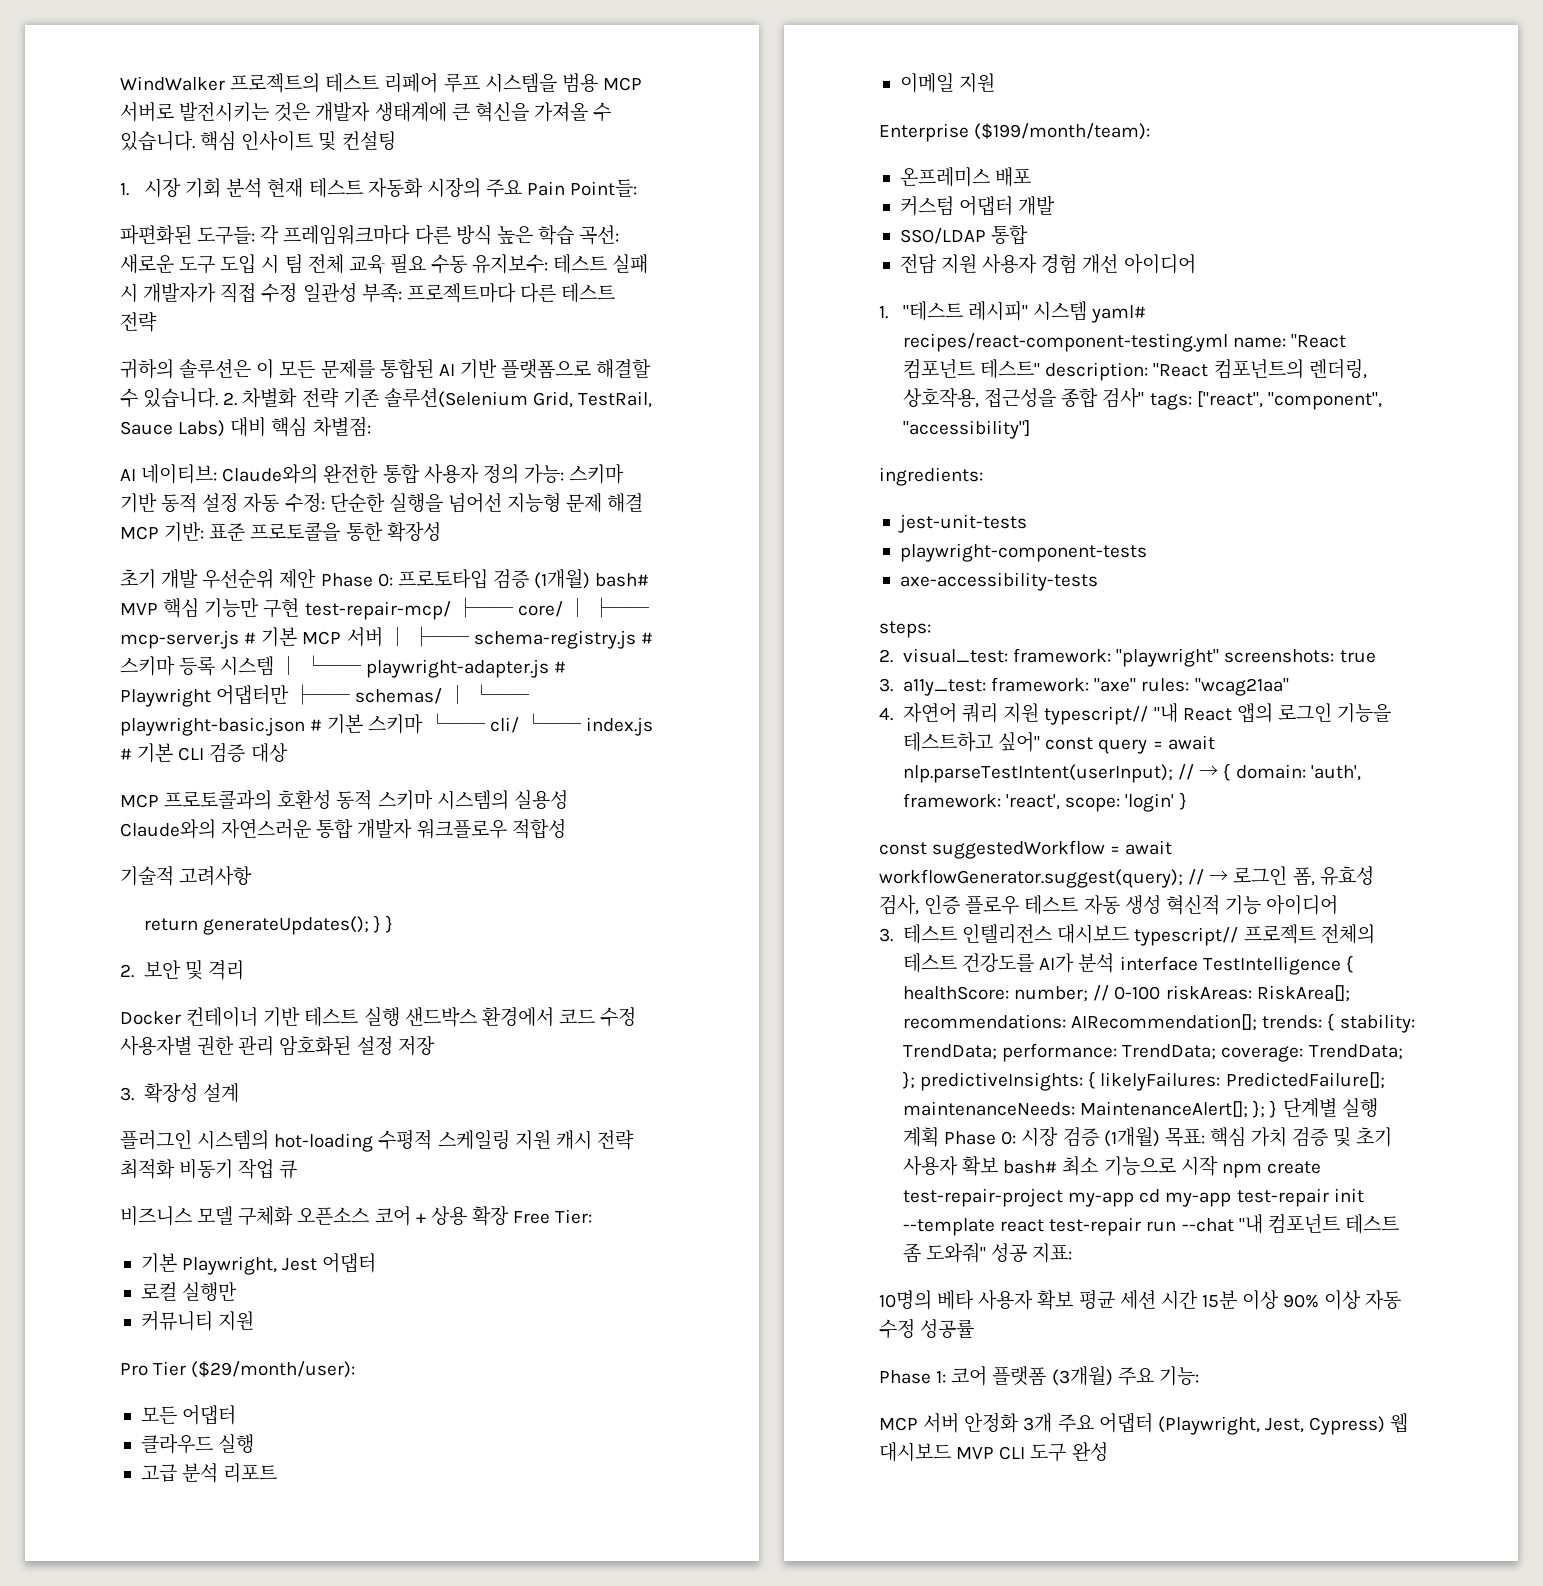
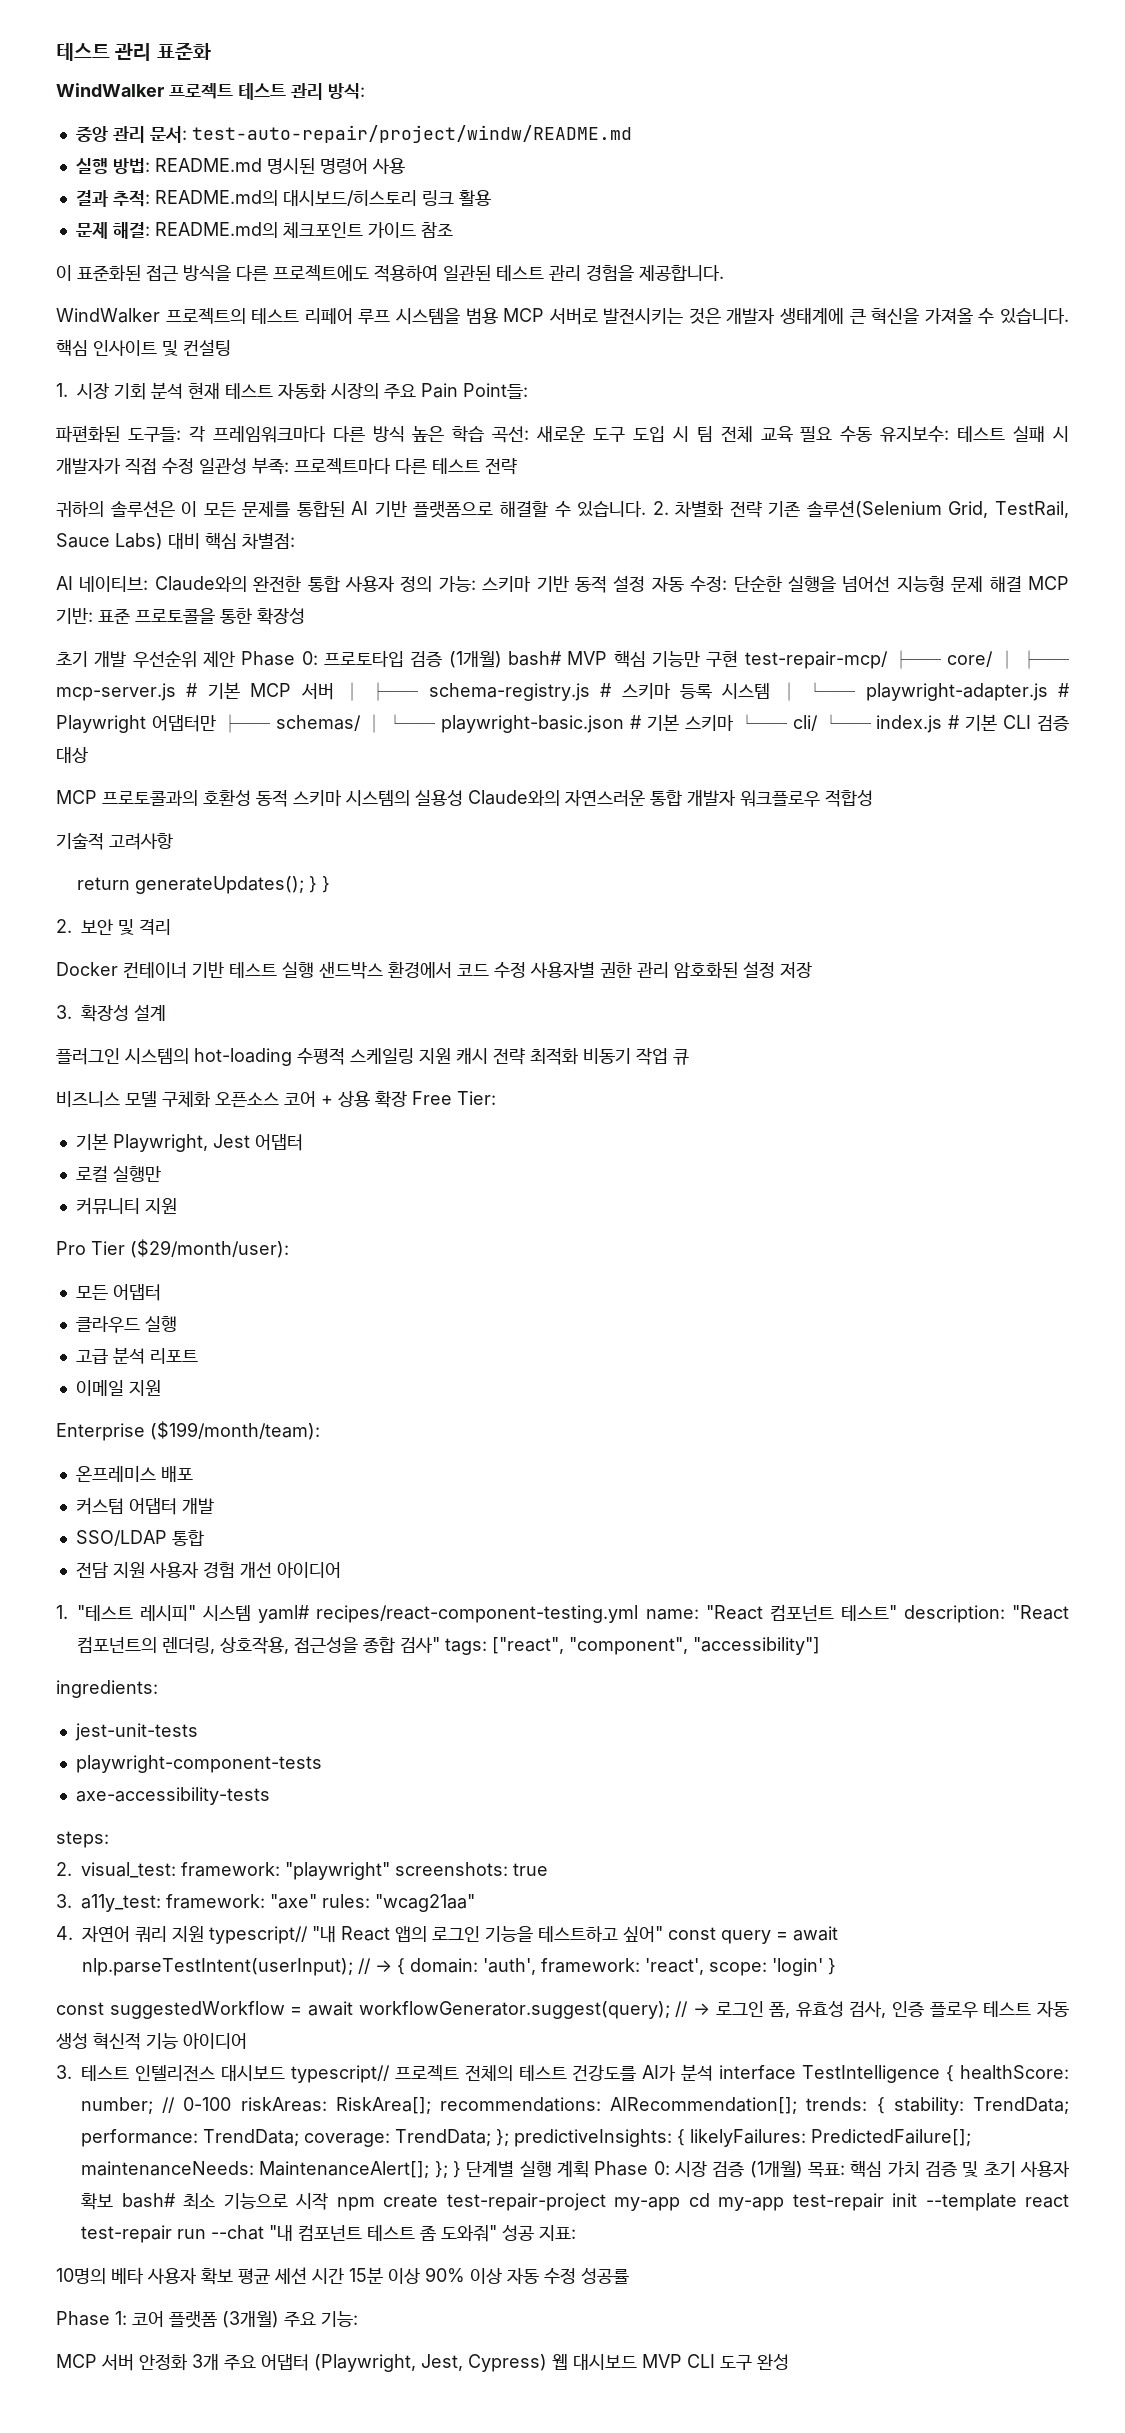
+ 테스트 관리 표준화
+ WindWalker 프로젝트 테스트 관리 방식:
+ 중앙 관리 문서: test-auto-repair/project/windw/README.md
+ 실행 방법: README.md 명시된 명령어 사용
+ 결과 추적: README.md의 대시보드/히스토리 링크 활용
+ 문제 해결: README.md의 체크포인트 가이드 참조
+ 이 표준화된 접근 방식을 다른 프로젝트에도 적용하여 일관된 테스트 관리 경험을 제공합니다.

